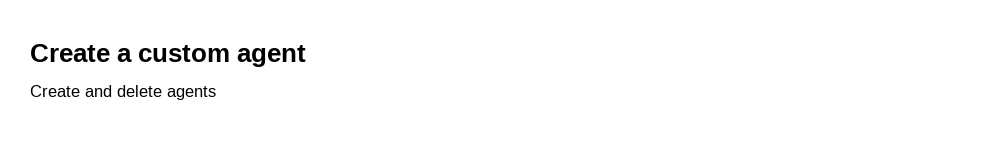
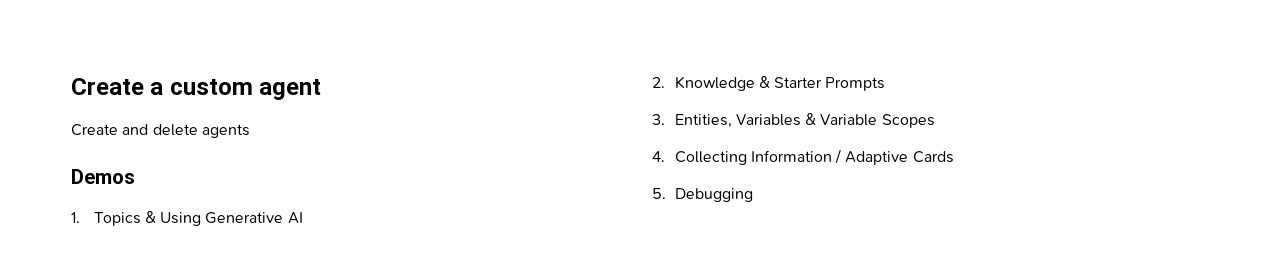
+ Demos
+ 1. Topics & Using Generative AI
+ 2. Knowledge & Starter Prompts
+ 3. Entities, Variables & Variable Scopes
+ 4. Collecting Information / Adaptive Cards
+ 5. Debugging

